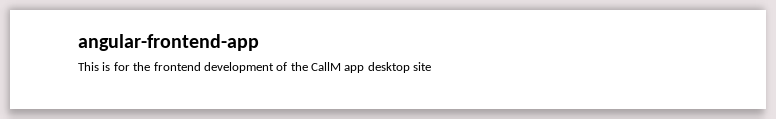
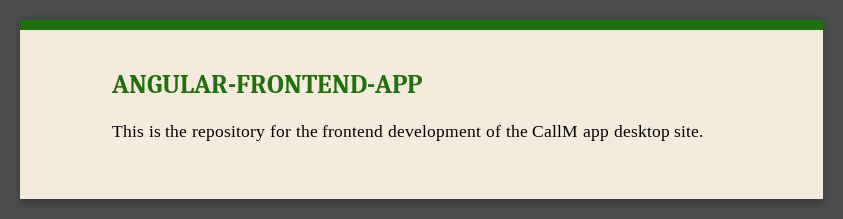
- angular-frontend-app
+ ANGULAR-FRONTEND-APP
- This is for the frontend development of the CallM app desktop site
+ This is the repository for the frontend development of the CallM app desktop site.

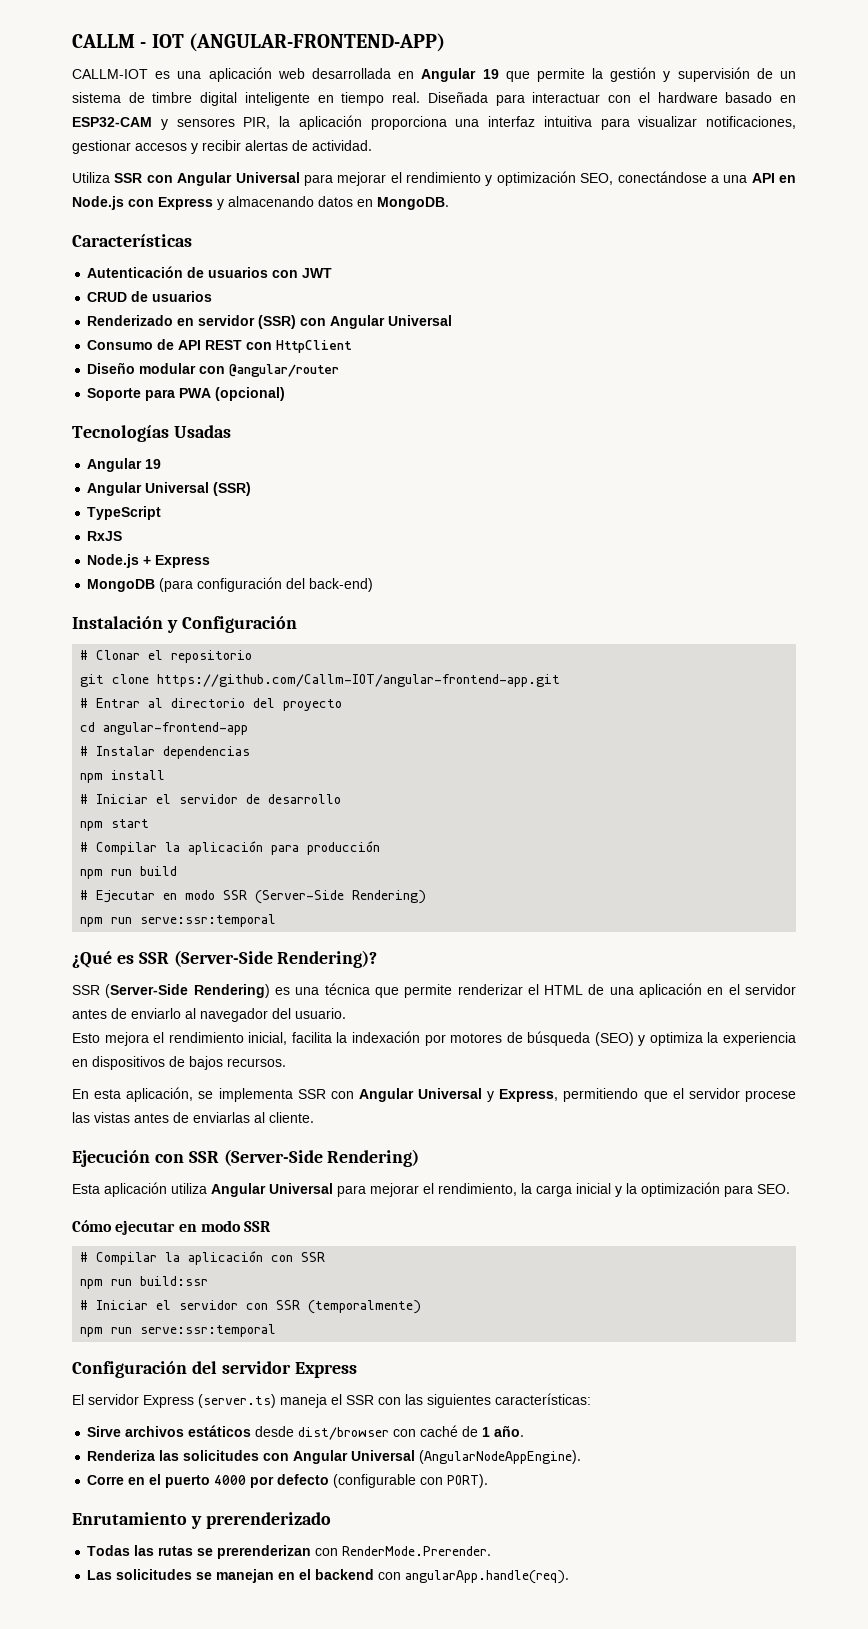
- ANGULAR-FRONTEND-APP
- This is the repository for the frontend development of the CallM app desktop site.
+ CALLM - IOT (ANGULAR-FRONTEND-APP)
+ CALLM-IOT es una aplicación web desarrollada en Angular 19 que permite la gestión y supervisión de un sistema de timbre digital inteligente en tiempo real. Diseñada para interactuar con el hardware basado en ESP32-CAM y sensores PIR, la aplicación proporciona una interfaz intuitiva para visualizar notificaciones, gestionar accesos y recibir alertas de actividad.
+ Utiliza SSR con Angular Universal para mejorar el rendimiento y optimización SEO, conectándose a una API en Node.js con Express y almacenando datos en MongoDB.
+ Características
+ Autenticación de usuarios con JWT
+ CRUD de usuarios
+ Renderizado en servidor (SSR) con Angular Universal
+ Consumo de API REST con HttpClient
+ Diseño modular con @angular/router
+ Soporte para PWA (opcional)
+ Tecnologías Usadas
+ Angular 19
+ Angular Universal (SSR)
+ TypeScript
+ RxJS
+ Node.js + Express
+ MongoDB (para configuración del back-end)
+ Instalación y Configuración
+ # Clonar el repositorio
+ git clone https://github.com/Callm-IOT/angular-frontend-app.git
+ # Entrar al directorio del proyecto
+ cd angular-frontend-app
+ # Instalar dependencias
+ npm install
+ # Iniciar el servidor de desarrollo
+ npm start
+ # Compilar la aplicación para producción
+ npm run build
+ # Ejecutar en modo SSR (Server-Side Rendering)
+ npm run serve:ssr:temporal
+ ¿Qué es SSR (Server-Side Rendering)?
+ SSR (Server-Side Rendering) es una técnica que permite renderizar el HTML de una aplicación en el servidor antes de enviarlo al navegador del usuario.
+ Esto mejora el rendimiento inicial, facilita la indexación por motores de búsqueda (SEO) y optimiza la experiencia en dispositivos de bajos recursos.
+ En esta aplicación, se implementa SSR con Angular Universal y Express, permitiendo que el servidor procese las vistas antes de enviarlas al cliente.
+ Ejecución con SSR (Server-Side Rendering)
+ Esta aplicación utiliza Angular Universal para mejorar el rendimiento, la carga inicial y la optimización para SEO.
+ Cómo ejecutar en modo SSR
+ # Compilar la aplicación con SSR
+ npm run build:ssr
+ # Iniciar el servidor con SSR (temporalmente)
+ npm run serve:ssr:temporal
+ Configuración del servidor Express
+ El servidor Express (server.ts) maneja el SSR con las siguientes características:
+ Sirve archivos estáticos desde dist/browser con caché de 1 año.
+ Renderiza las solicitudes con Angular Universal (AngularNodeAppEngine).
+ Corre en el puerto 4000 por defecto (configurable con PORT).
+ Enrutamiento y prerenderizado
+ Todas las rutas se prerenderizan con RenderMode.Prerender.
+ Las solicitudes se manejan en el backend con angularApp.handle(req).

